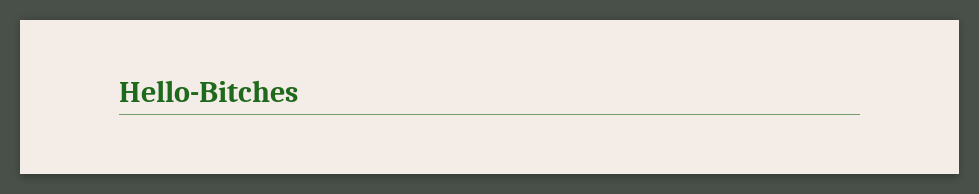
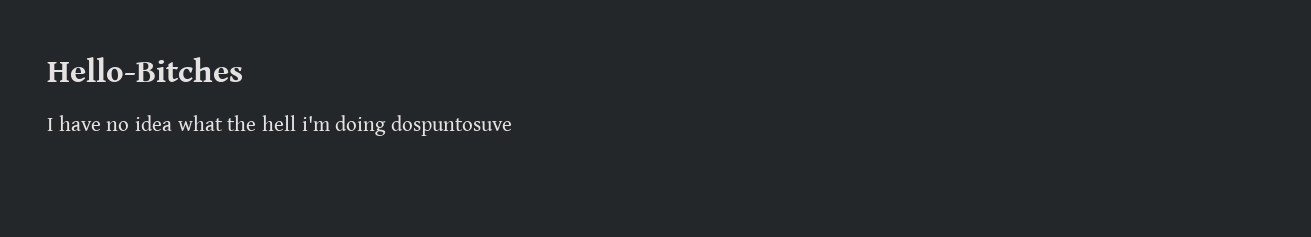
+ I have no idea what the hell i'm doing dospuntosuve

